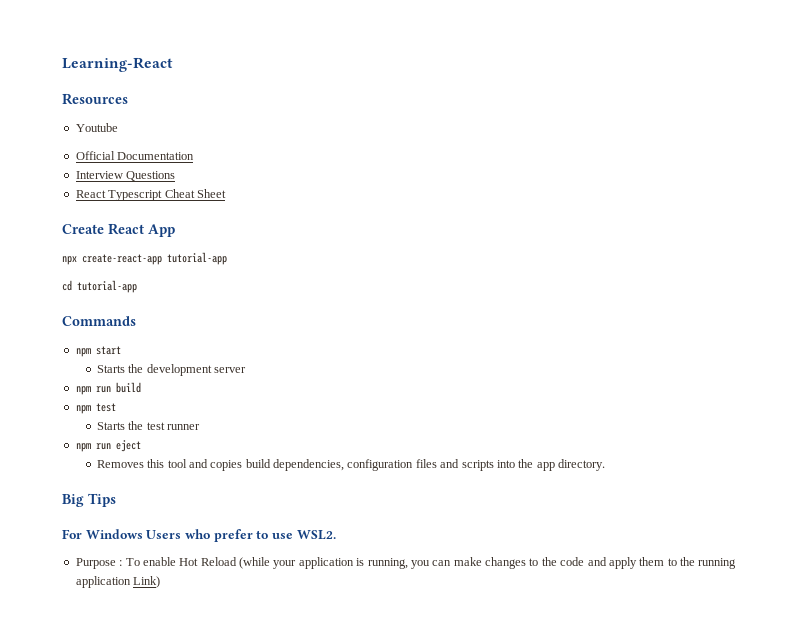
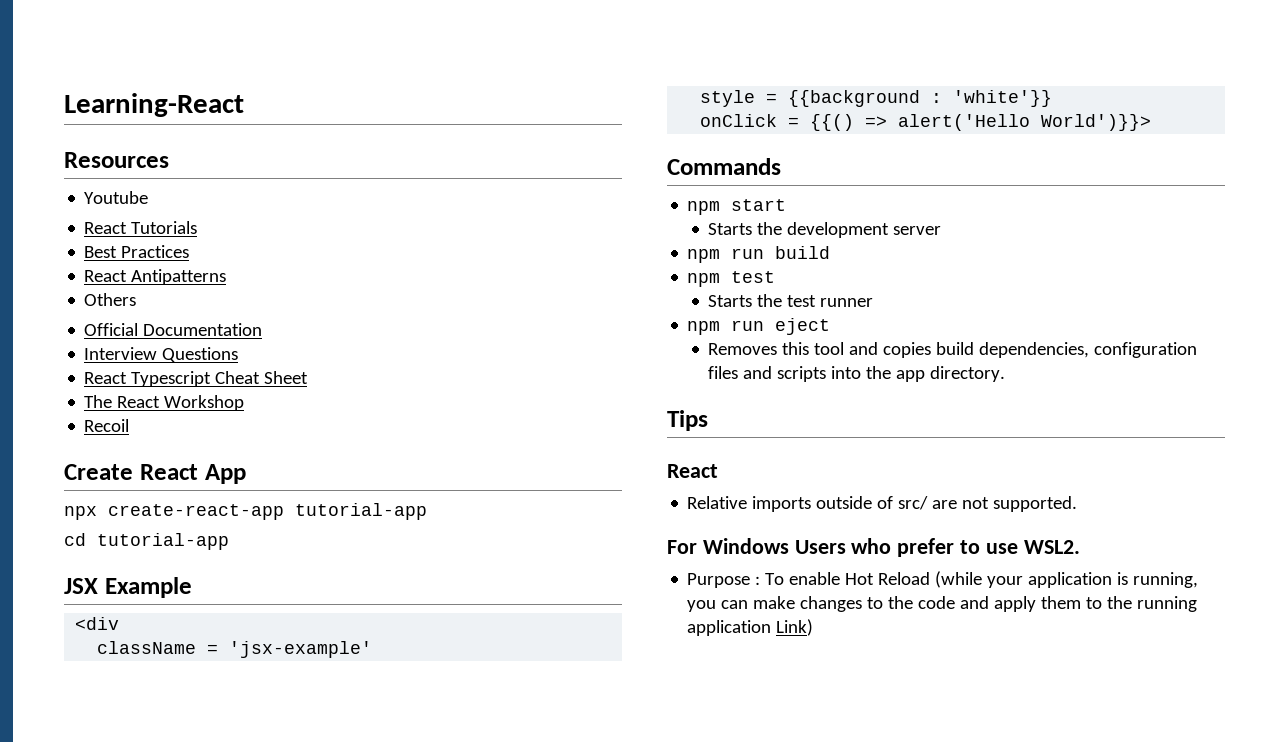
+ React Tutorials
+ Best Practices
+ React Antipatterns
+ Others
+ The React Workshop
+ Recoil
+ JSX Example
+ <div
+ className = 'jsx-example'
+ style = {{background : 'white'}}
+ onClick = {{() => alert('Hello World')}}>
- Big Tips
+ Tips
+ React
+ Relative imports outside of src/ are not supported.

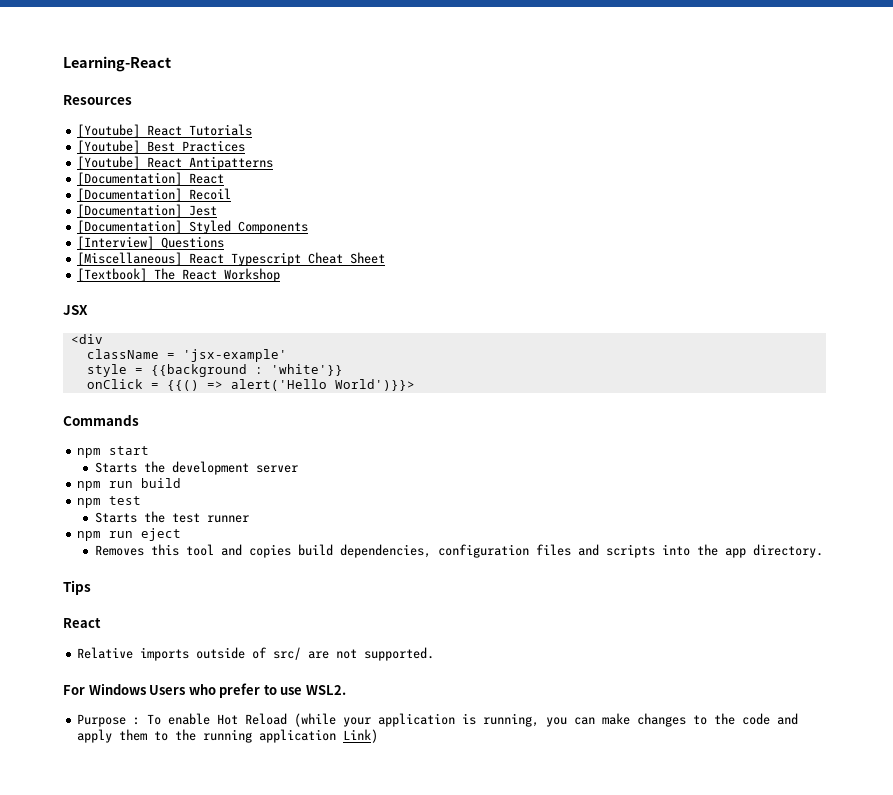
- Youtube
- React Tutorials
+ [Youtube] React Tutorials
- Best Practices
+ [Youtube] Best Practices
- React Antipatterns
+ [Youtube] React Antipatterns
- Others
- Official Documentation
- Interview Questions
+ [Documentation] React
+ [Documentation] Recoil
+ [Documentation] Jest
+ [Documentation] Styled Components
+ [Interview] Questions
- React Typescript Cheat Sheet
+ [Miscellaneous] React Typescript Cheat Sheet
- The React Workshop
+ [Textbook] The React Workshop
- Recoil
- Create React App
- npx create-react-app tutorial-app
- cd tutorial-app
- JSX Example
+ JSX

